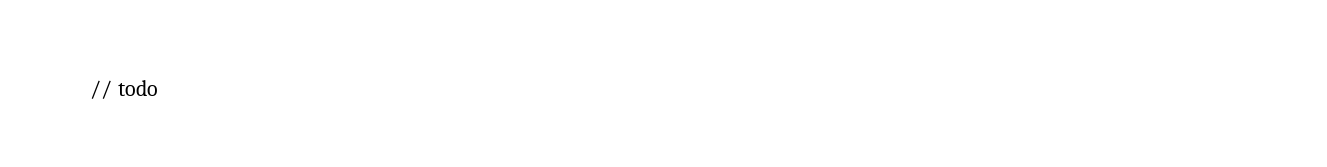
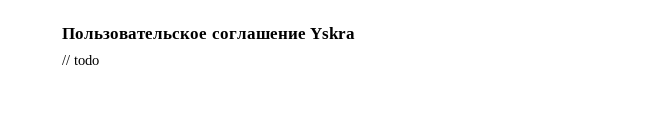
+ Пользовательское соглашение Yskra

